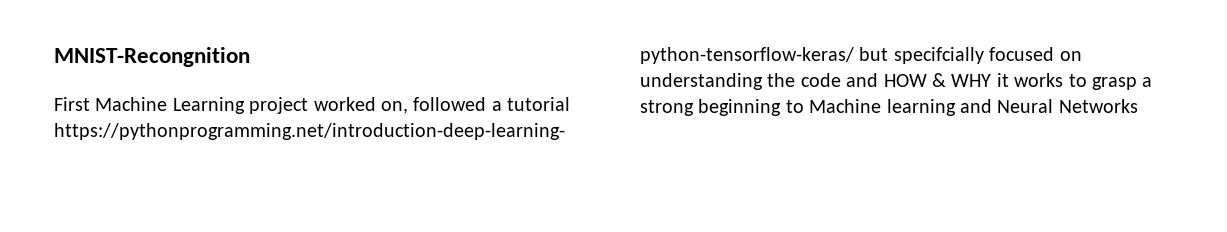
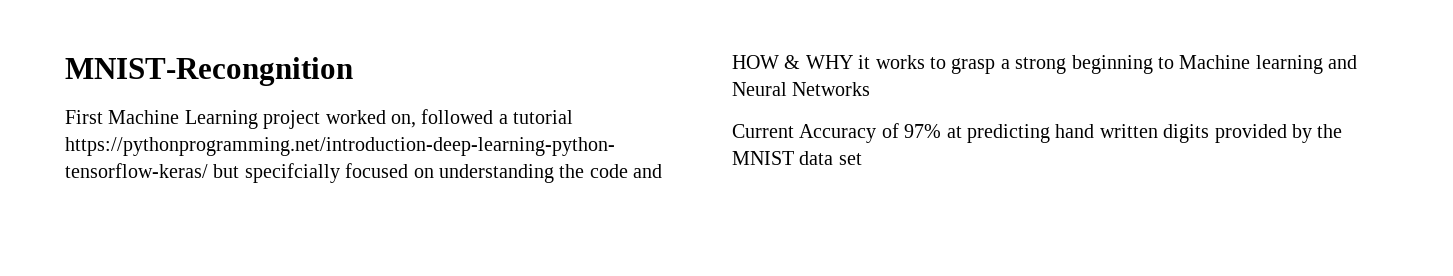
+ Current Accuracy of 97% at predicting hand written digits provided by the MNIST data set

